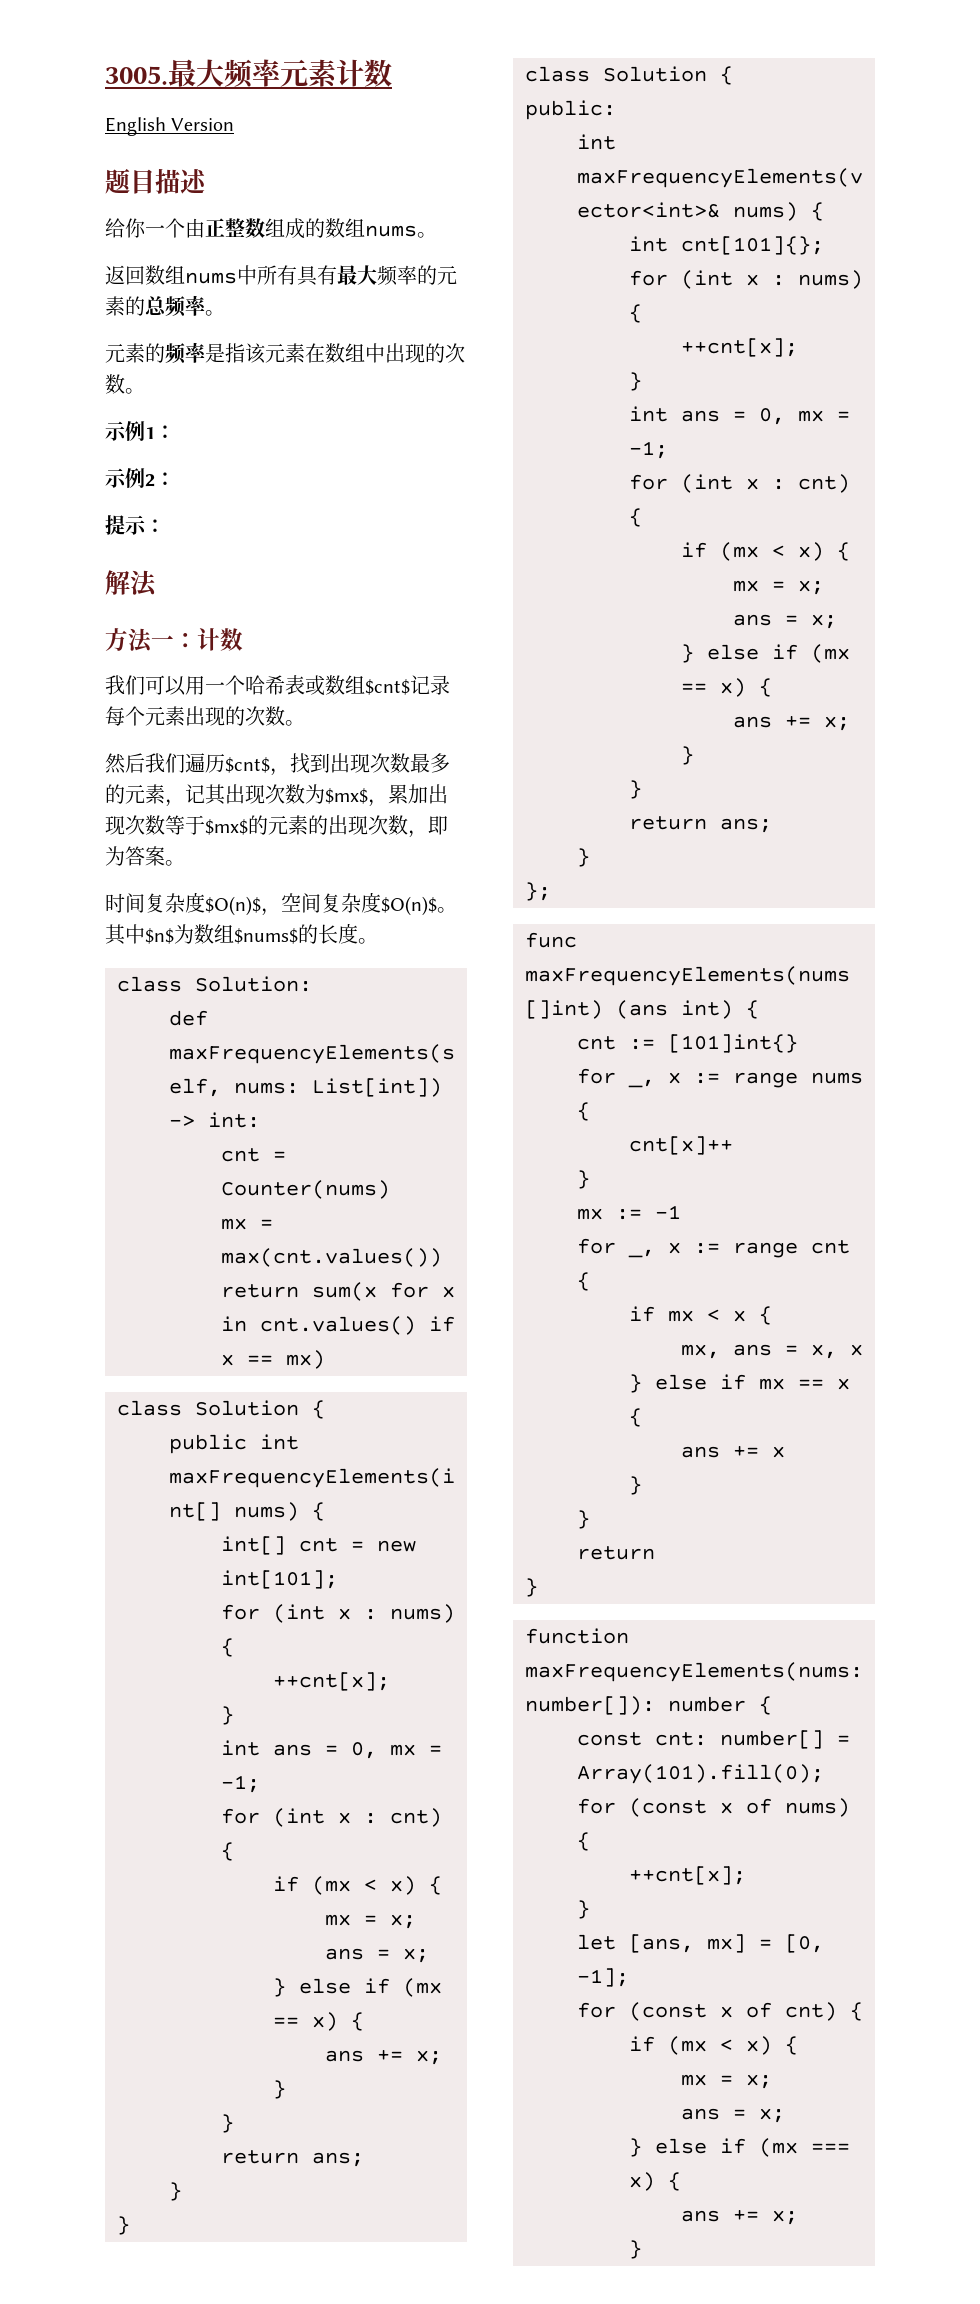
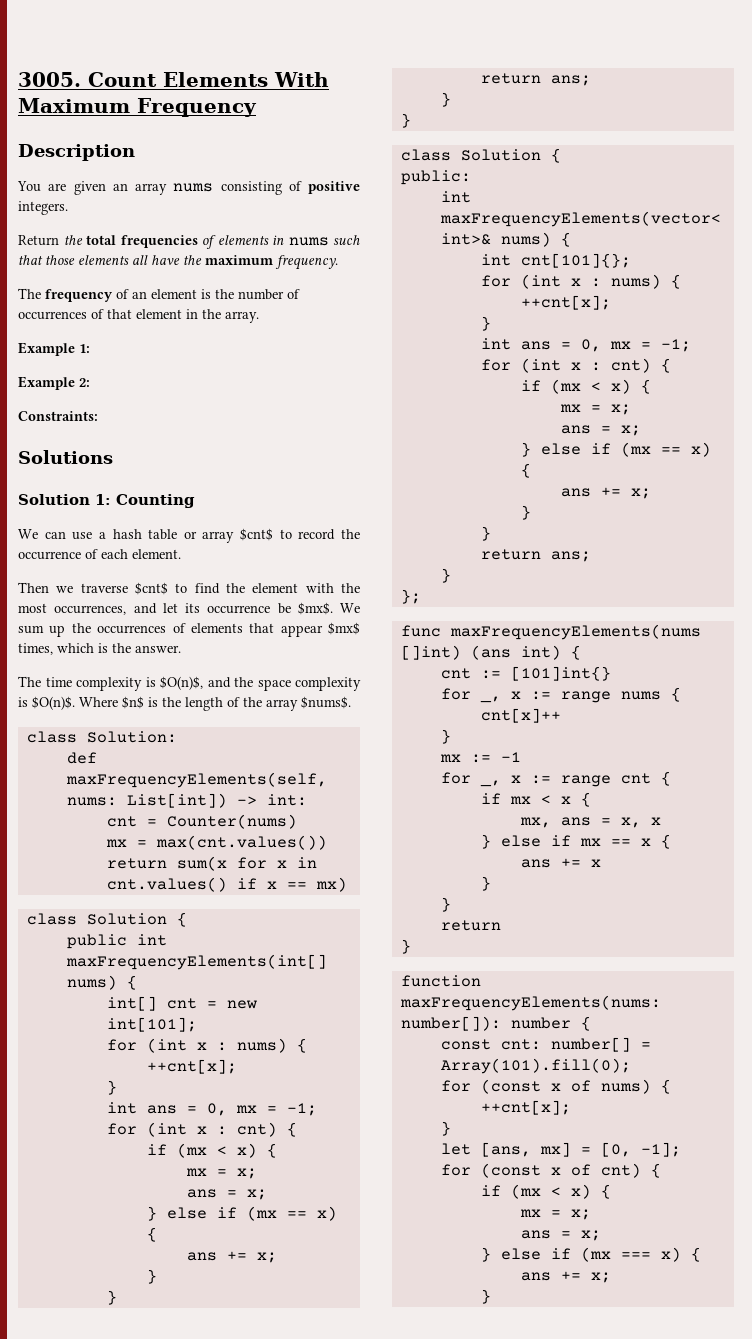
- 最大频率元素计数
- English Version
- 题目描述
- 给你一个由正整数组成的数组nums。
- 返回数组nums中所有具有最大频率的元素的总频率。
- 元素的频率是指该元素在数组中出现的次数。
- 示例1：
- 示例2：
- 提示：
- 解法
- 方法一：计数
- 我们可以用一个哈希表或数组$cnt$记录每个元素出现的次数。
- 然后我们遍历$cnt$，找到出现次数最多的元素，记其出现次数为$mx$，累加出现次数等于$mx$的元素的出现次数，即为答案。
- 时间复杂度$O(n)$，空间复杂度$O(n)$。其中$n$为数组$nums$的长度。
+ Count Elements With Maximum Frequency
+ Description
+ You are given an array nums consisting of positive integers.
+ Return the total frequencies of elements in nums such that those elements all have the maximum frequency.
+ The frequency of an element is the number of occurrences of that element in the array.
+ Example 1:
+ Example 2:
+ Constraints:
+ Solutions
+ Solution 1: Counting
+ We can use a hash table or array $cnt$ to record the occurrence of each element.
+ Then we traverse $cnt$ to find the element with the most occurrences, and let its occurrence be $mx$. We sum up the occurrences of elements that appear $mx$ times, which is the answer.
+ The time complexity is $O(n)$, and the space complexity is $O(n)$. Where $n$ is the length of the array $nums$.

